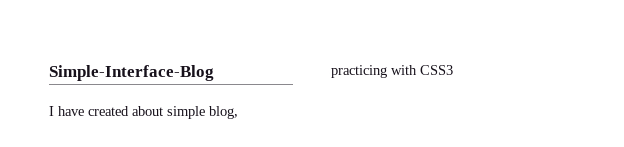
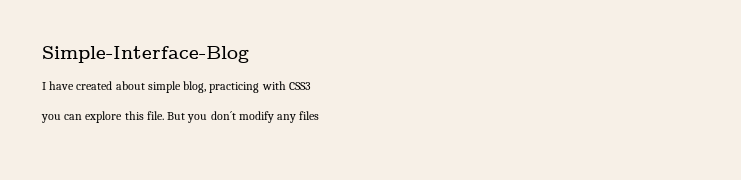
+ you can explore this file. But you don´t modify any files

